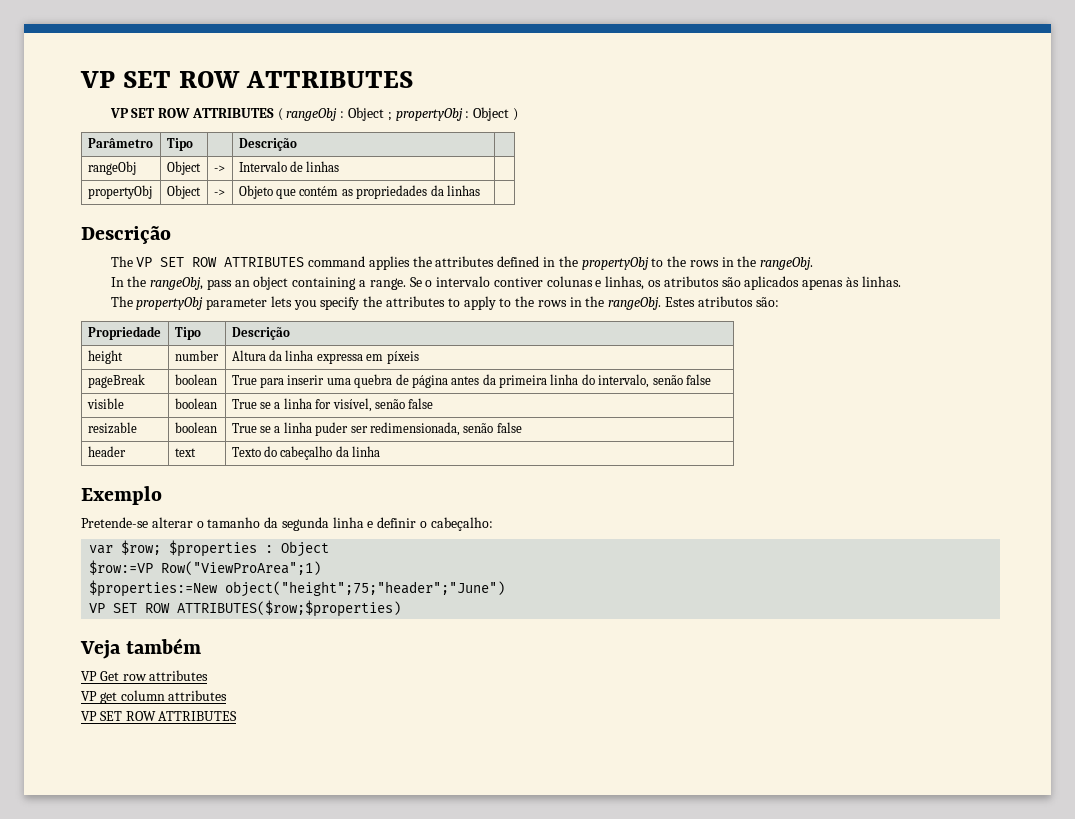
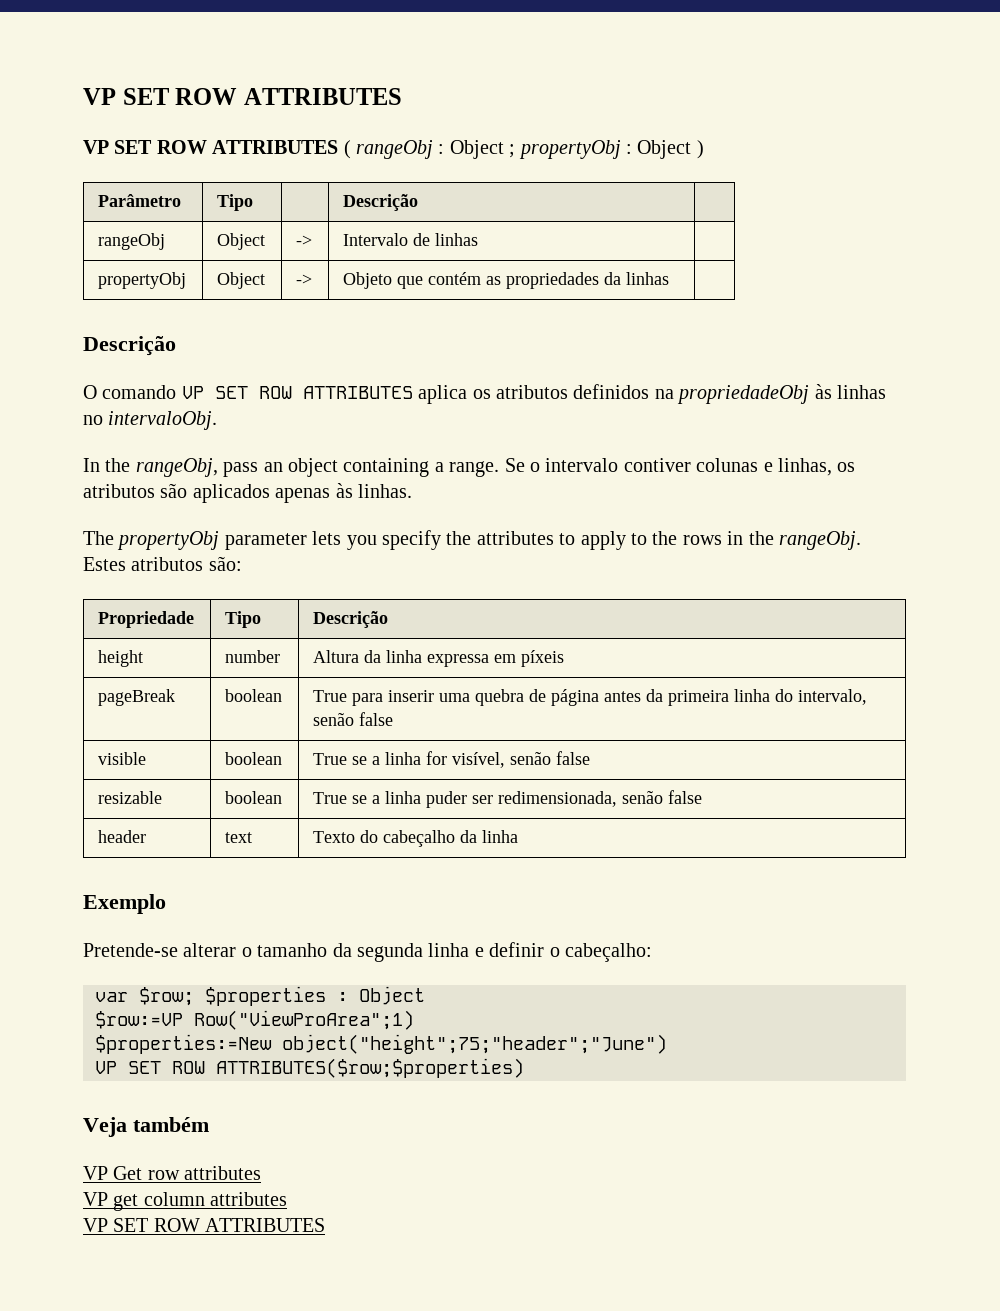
- The VP SET ROW ATTRIBUTES command applies the attributes defined in the propertyObj to the rows in the rangeObj.
+ O comando VP SET ROW ATTRIBUTES aplica os atributos definidos na propriedadeObj às linhas no intervaloObj.

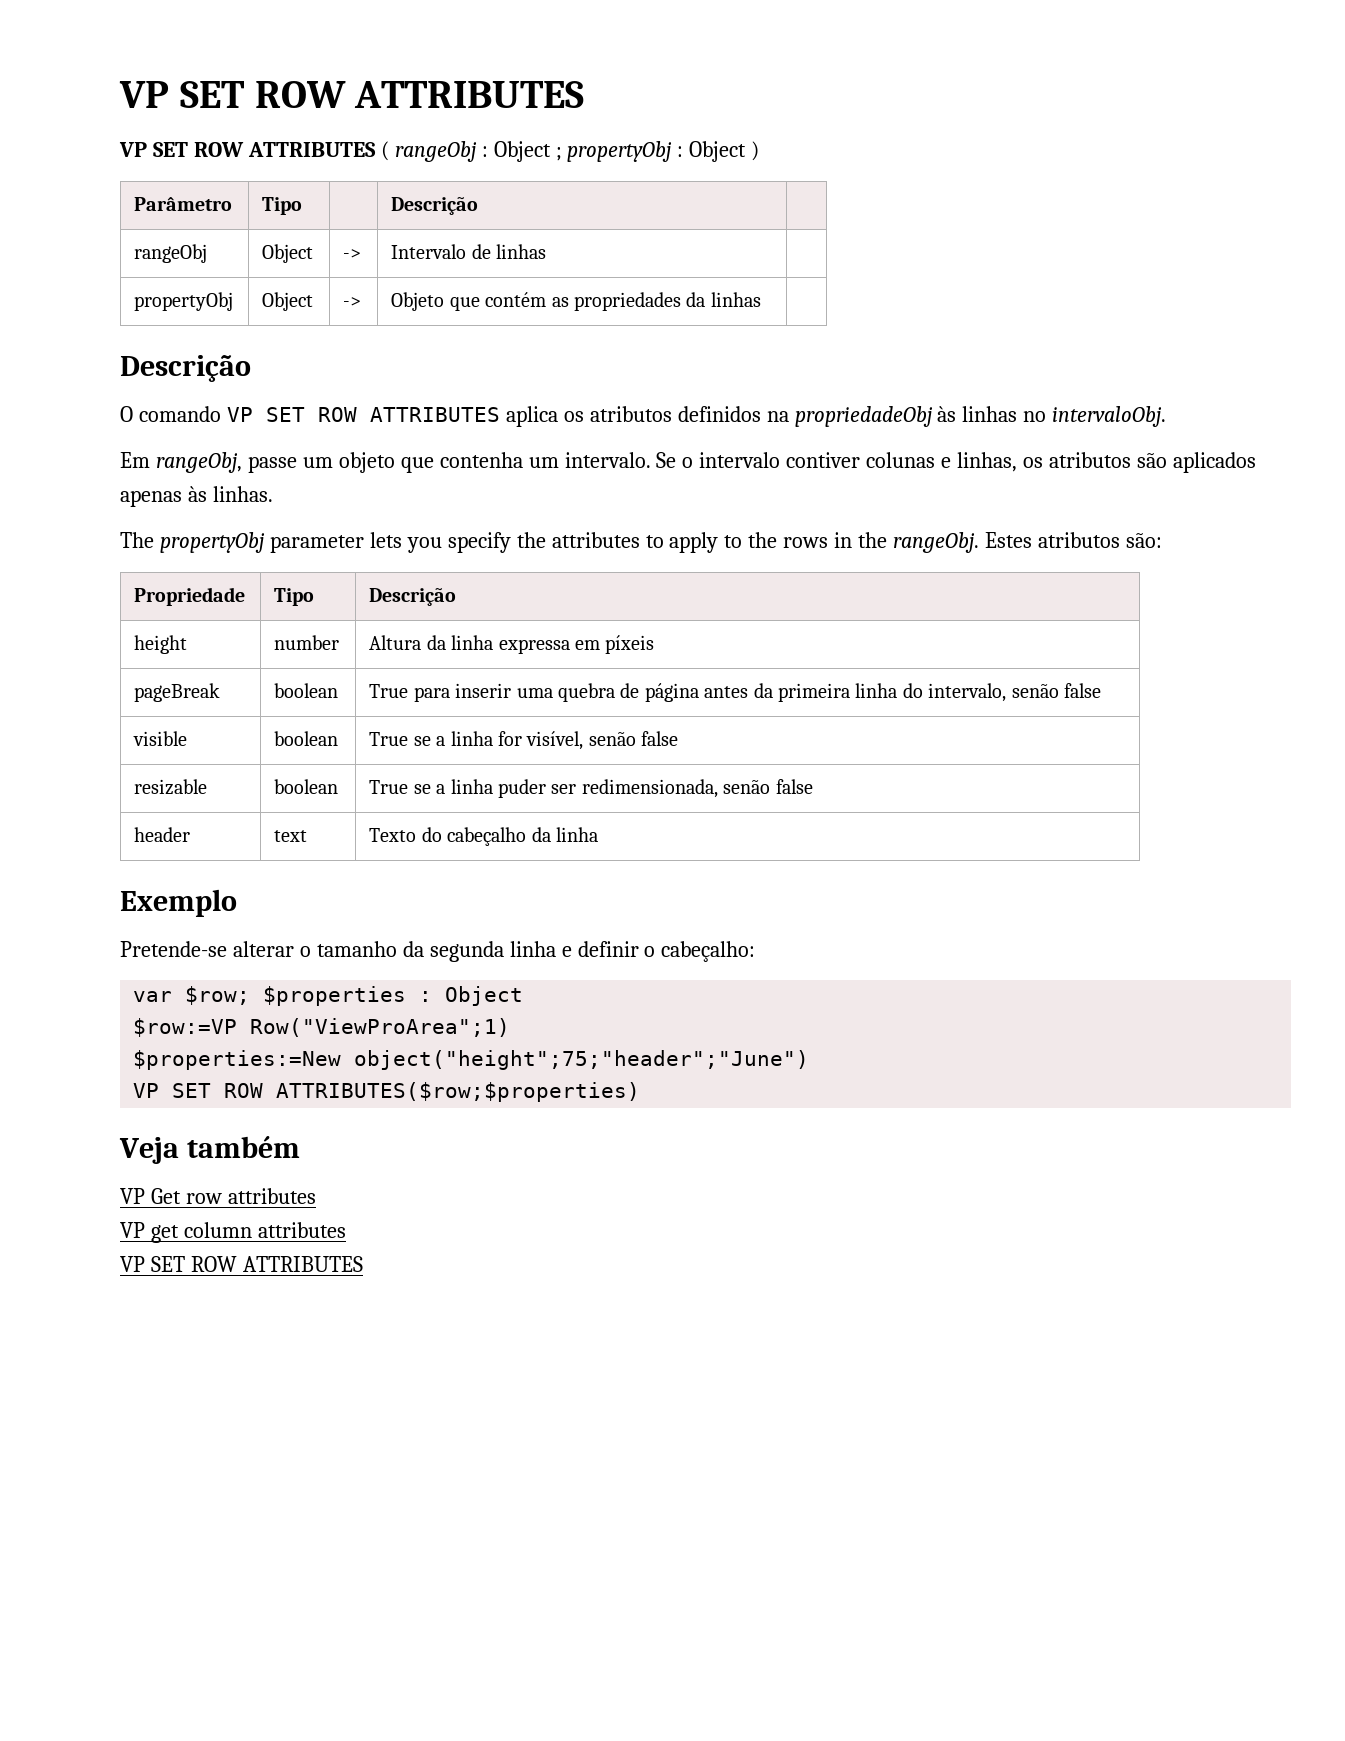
- In the rangeObj, pass an object containing a range.
+ Em rangeObj, passe um objeto que contenha um intervalo.

